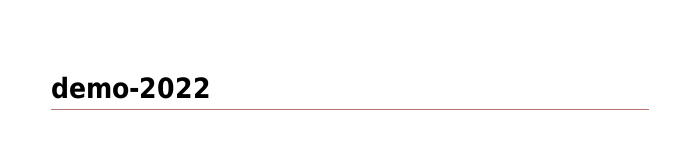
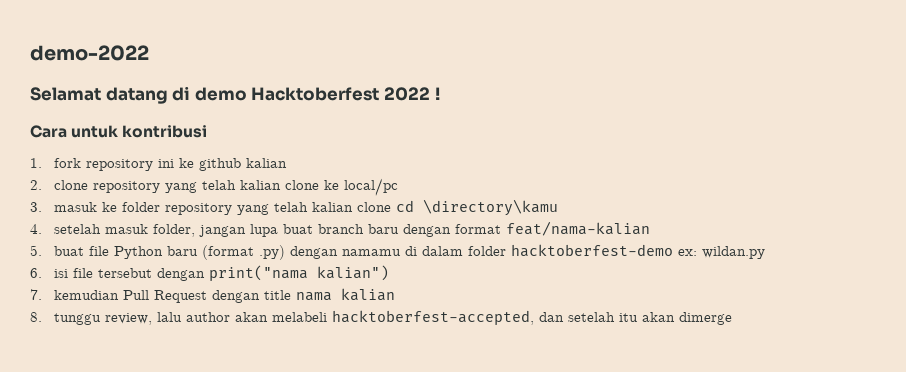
+ Selamat datang di demo Hacktoberfest 2022 !
+ Cara untuk kontribusi
+ 1. fork repository ini ke github kalian
+ 2. clone repository yang telah kalian clone ke local/pc
+ 3. masuk ke folder repository yang telah kalian clone cd \directory\kamu
+ 4. setelah masuk folder, jangan lupa buat branch baru dengan format feat/nama-kalian
+ 5. buat file Python baru (format .py) dengan namamu di dalam folder hacktoberfest-demo ex: wildan.py
+ 6. isi file tersebut dengan print("nama kalian")
+ 7. kemudian Pull Request dengan title nama kalian
+ 8. tunggu review, lalu author akan melabeli hacktoberfest-accepted, dan setelah itu akan dimerge

